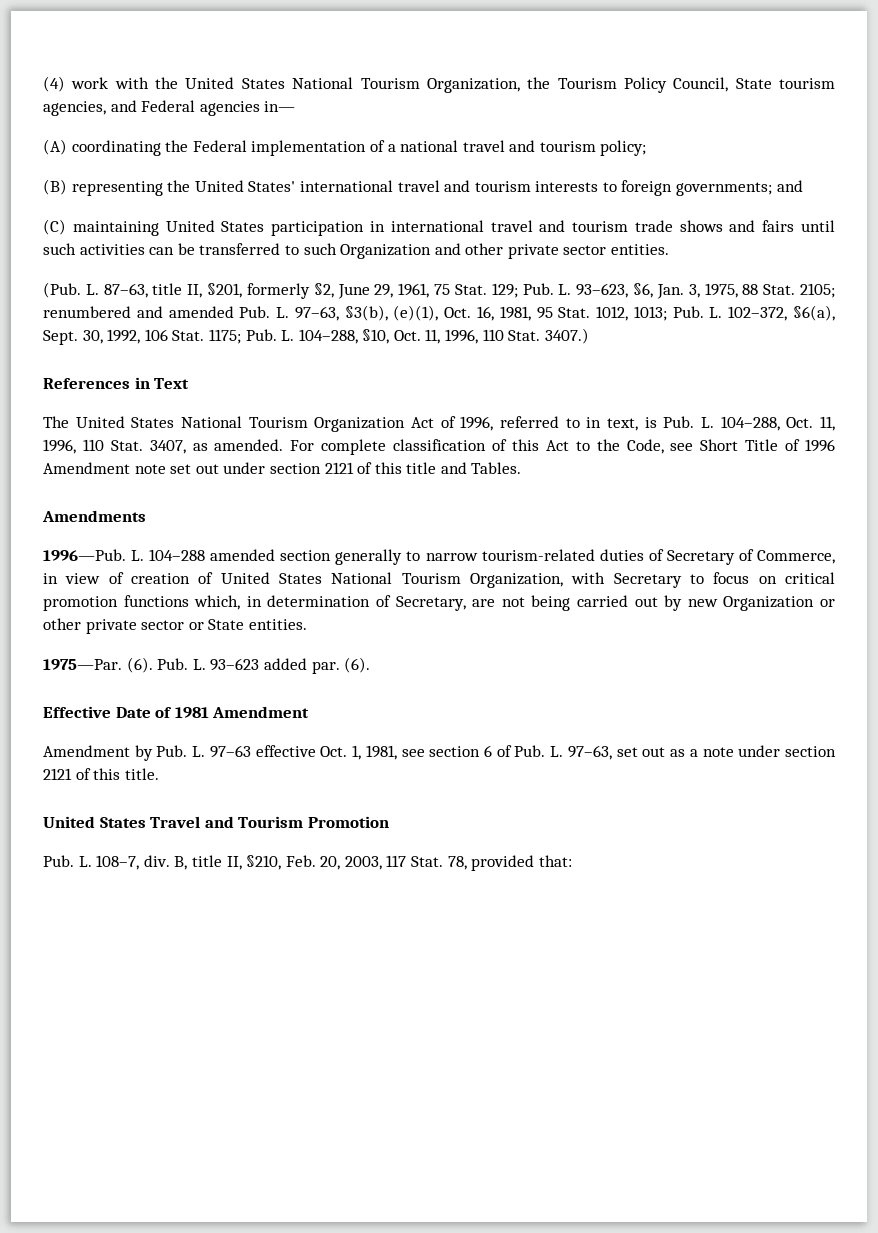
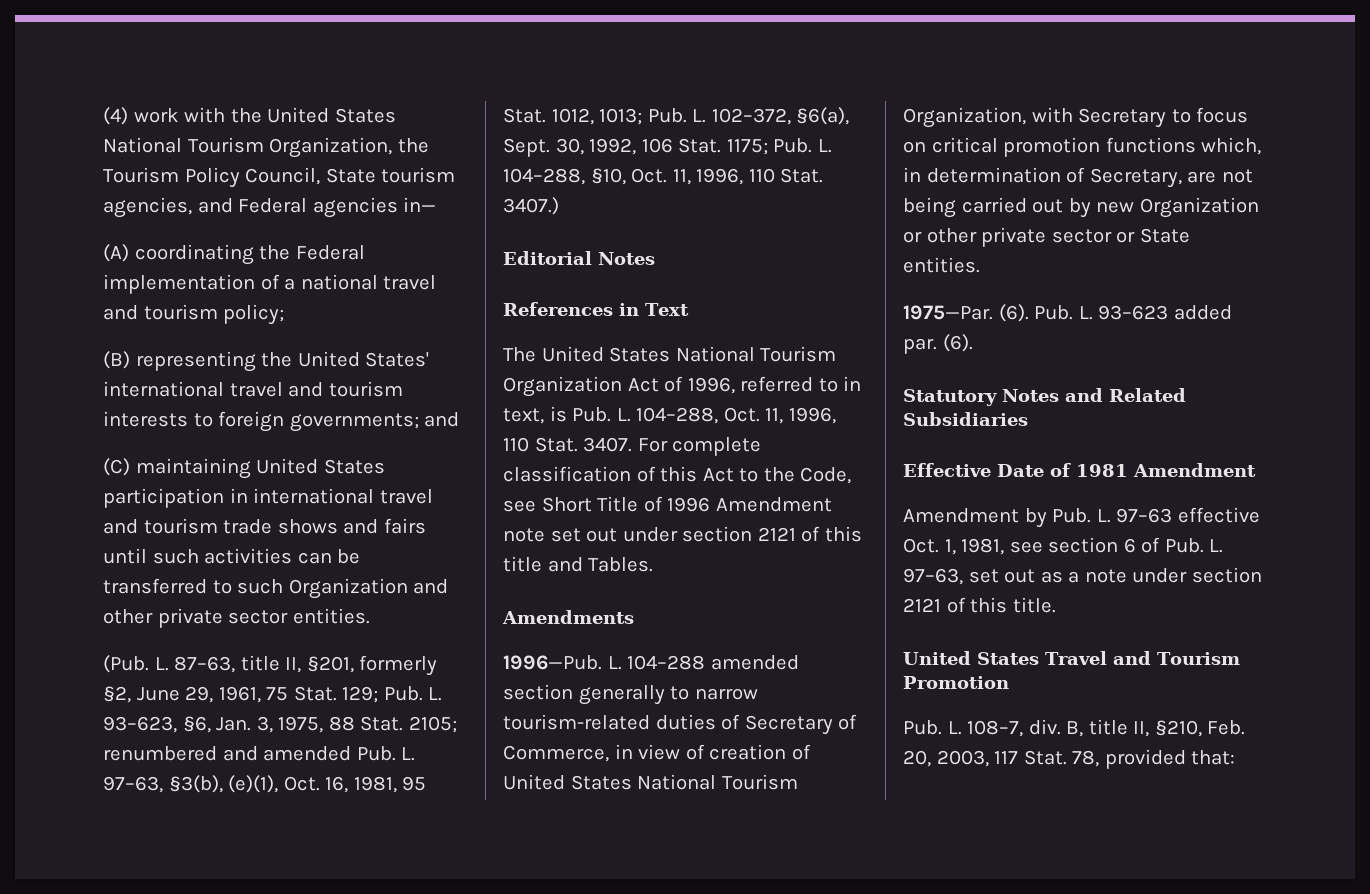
+ Editorial Notes
- 3407, as amended.
+ 3407.
+ Statutory Notes and Related Subsidiaries

